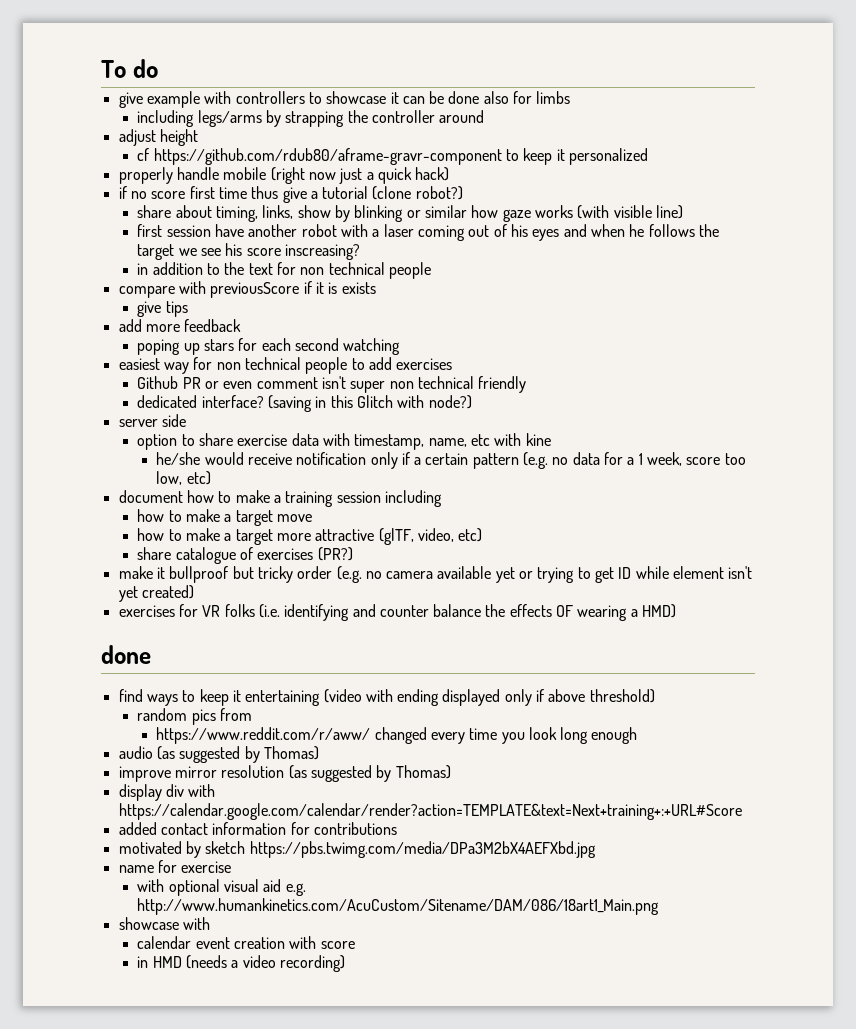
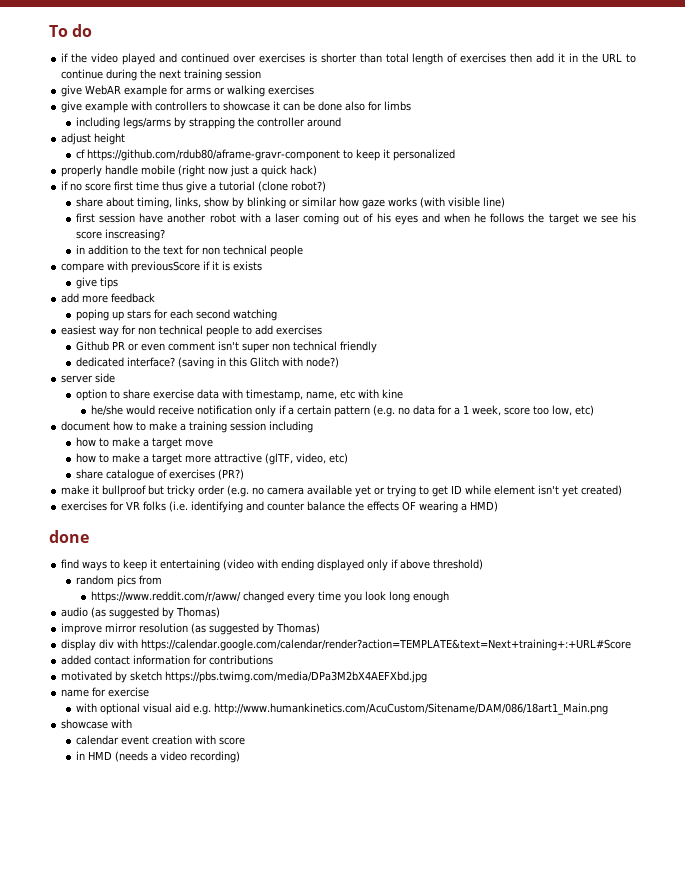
+ if the video played and continued over exercises is shorter than total length of exercises then add it in the URL to continue during the next training session
+ give WebAR example for arms or walking exercises

